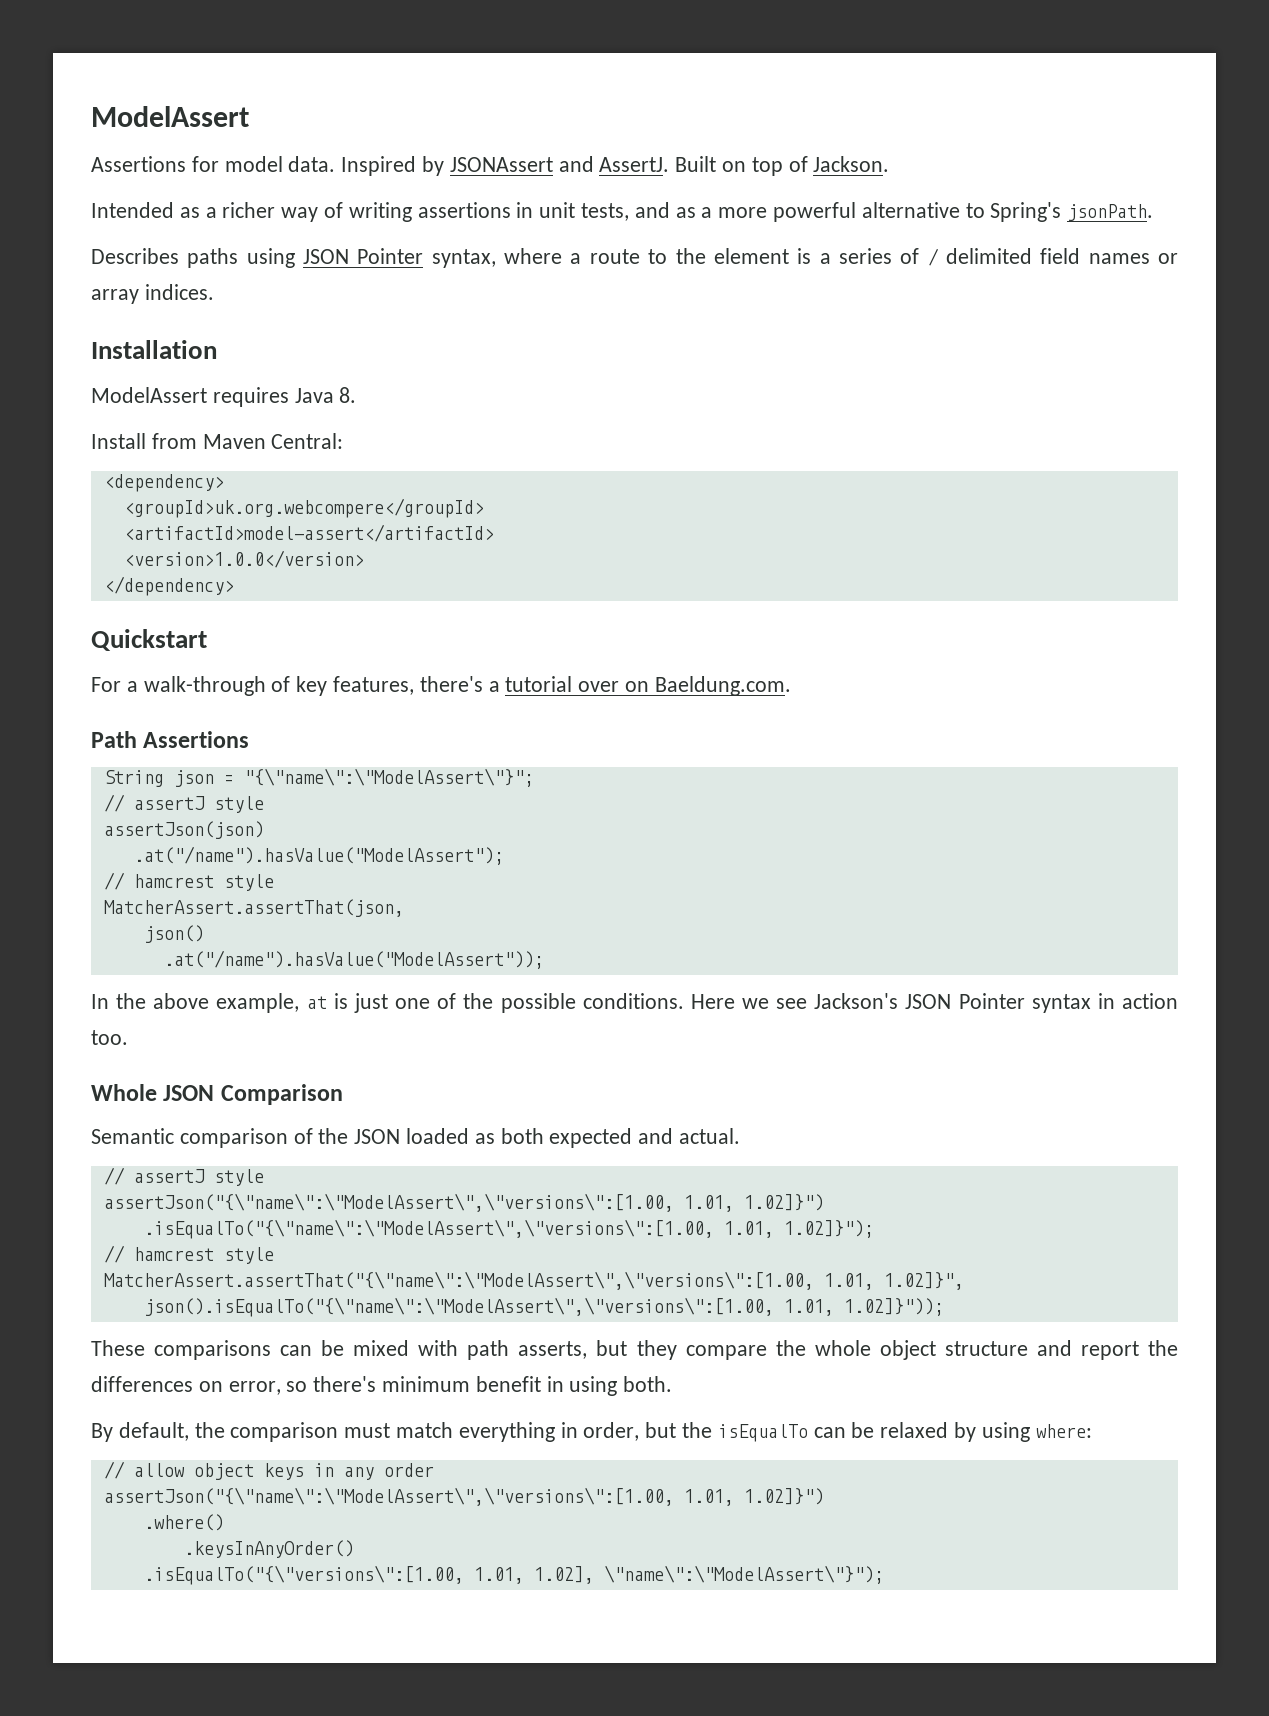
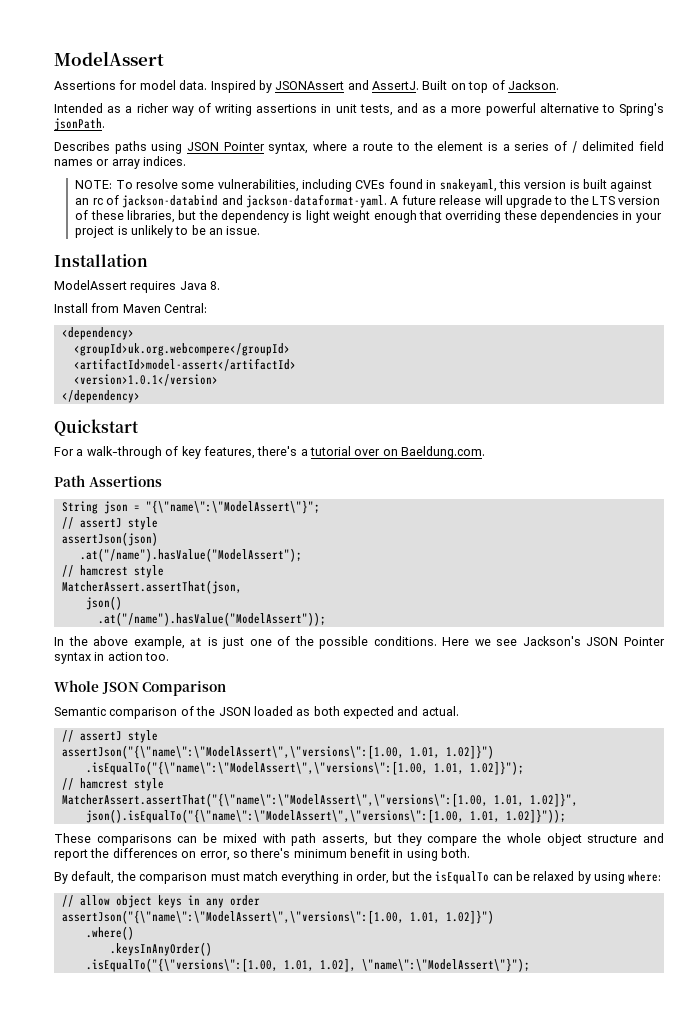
+ NOTE: To resolve some vulnerabilities, including CVEs found in snakeyaml, this version is built against an rc of jackson-databind and jackson-dataformat-yaml. A future release will upgrade to the LTS version of these libraries, but the dependency is light weight enough that overriding these dependencies in your project is unlikely to be an issue.
- <version>1.0.0</version>
+ <version>1.0.1</version>

